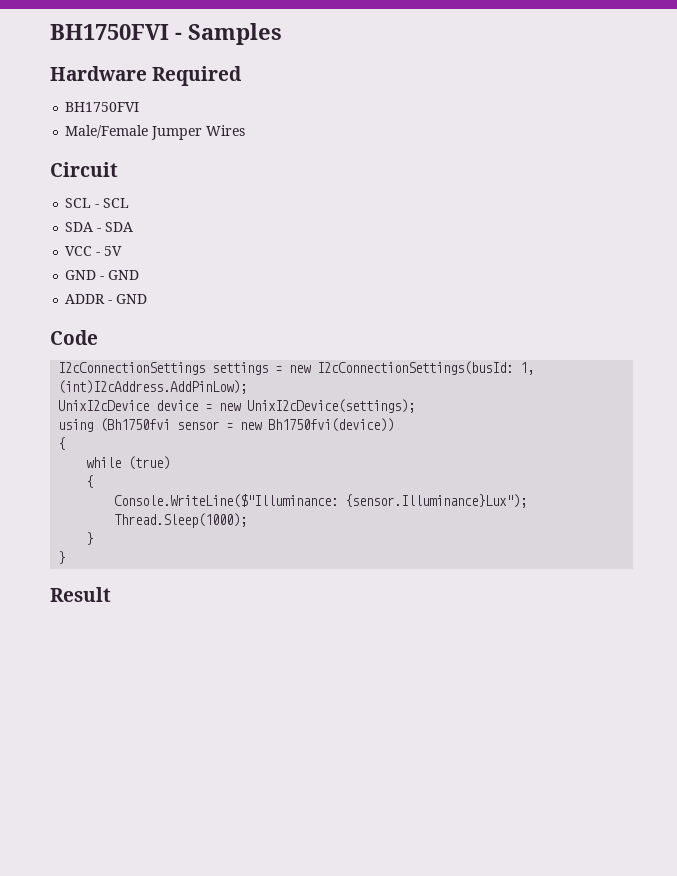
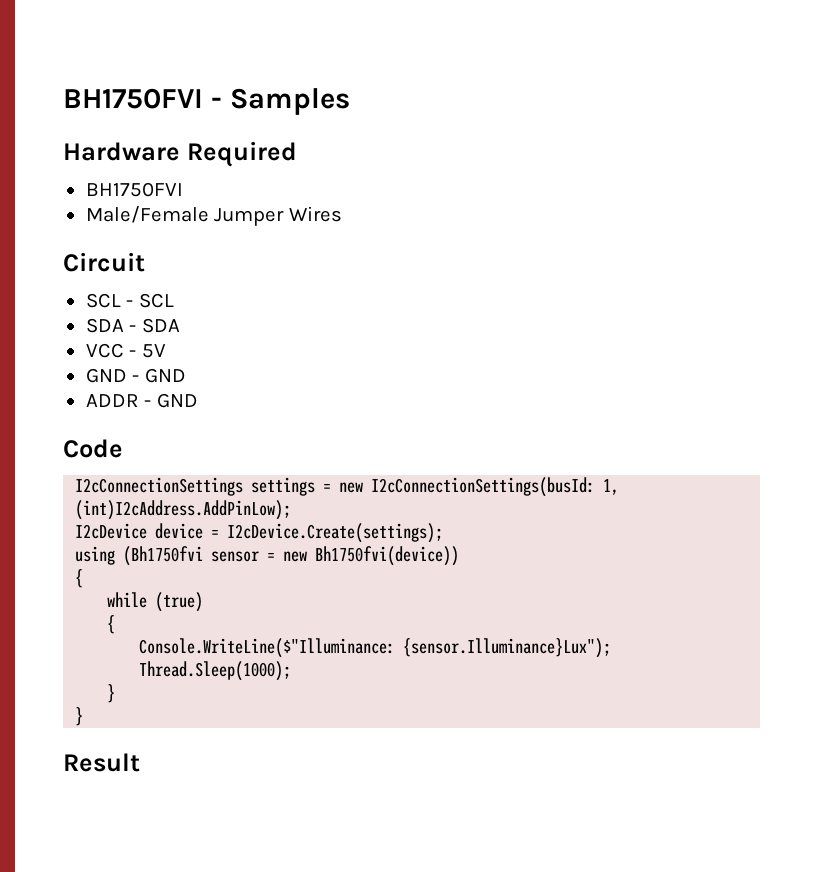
- UnixI2cDevice device = new UnixI2cDevice(settings);
+ I2cDevice device = I2cDevice.Create(settings);

